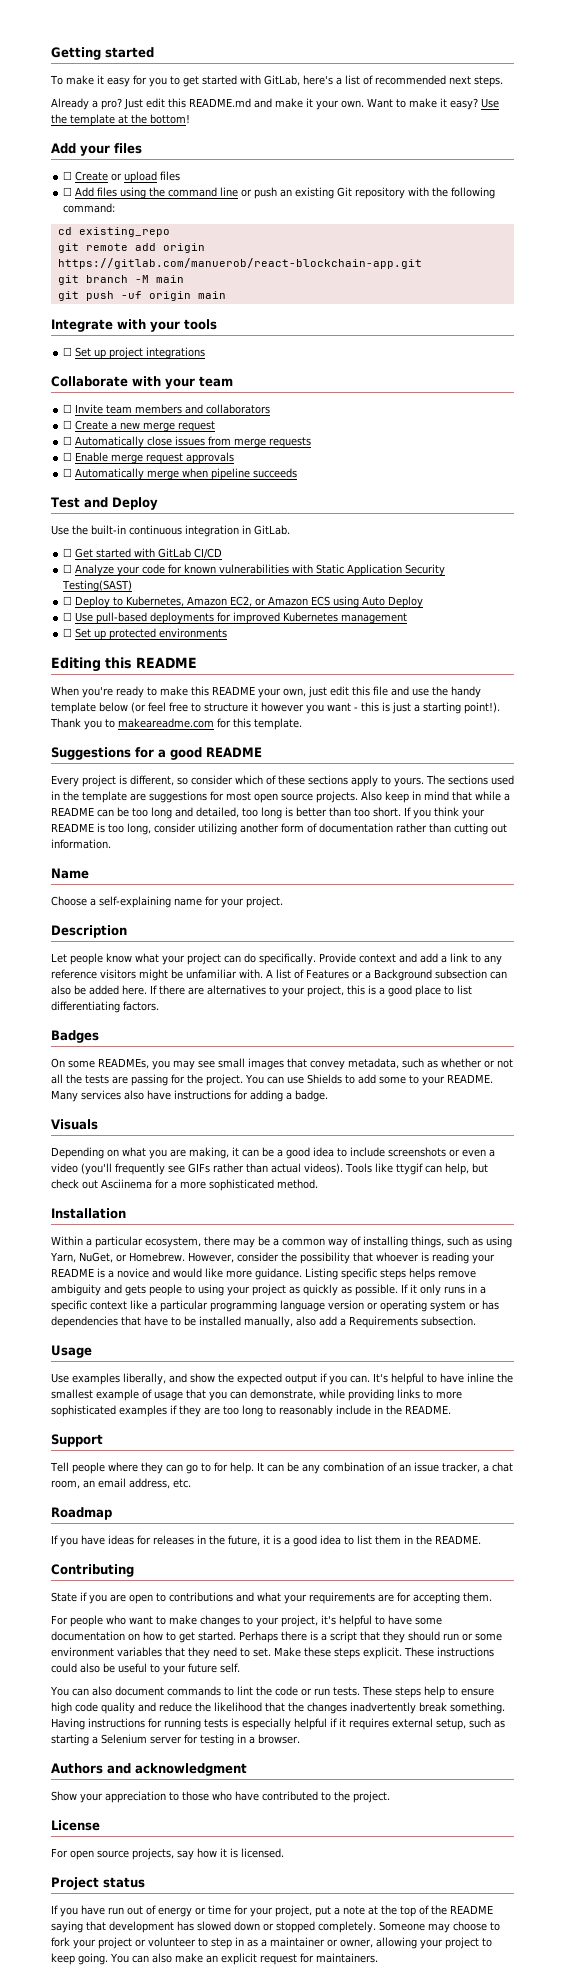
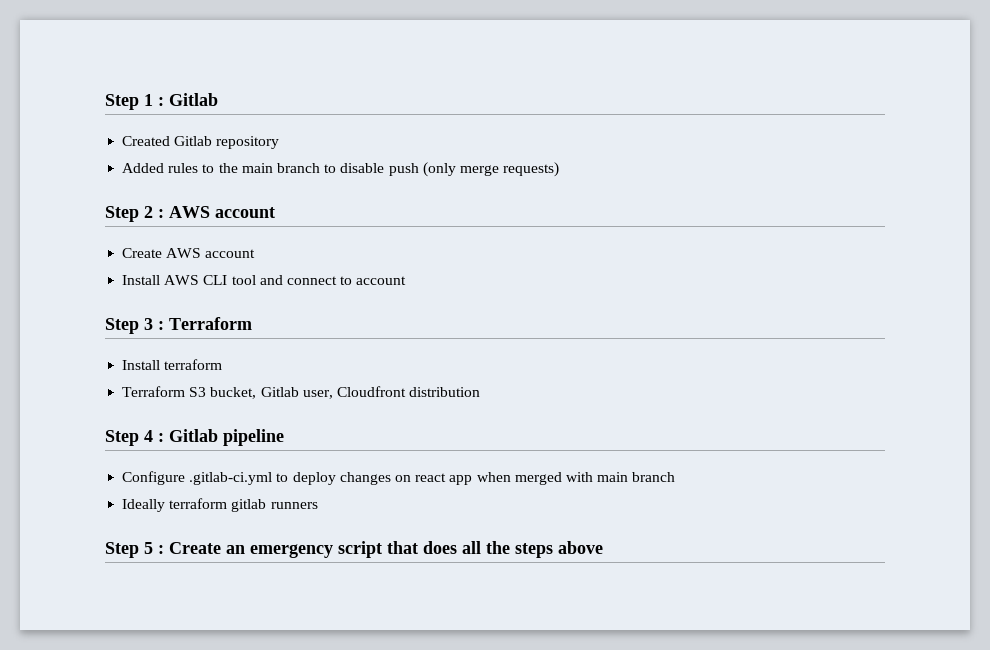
- Getting started
- To make it easy for you to get started with GitLab, here's a list of recommended next steps.
- Already a pro? Just edit this README.md and make it your own. Want to make it easy? Use the template at the bottom!
- Add your files
- ☐ Create or upload files
- ☐ Add files using the command line or push an existing Git repository with the following command:
- cd existing_repo
- git remote add origin https://gitlab.com/manuerob/react-blockchain-app.git
- git branch -M main
- git push -uf origin main
- Integrate with your tools
- ☐ Set up project integrations
- Collaborate with your team
- ☐ Invite team members and collaborators
- ☐ Create a new merge request
- ☐ Automatically close issues from merge requests
- ☐ Enable merge request approvals
- ☐ Automatically merge when pipeline succeeds
- Test and Deploy
- Use the built-in continuous integration in GitLab.
- ☐ Get started with GitLab CI/CD
- ☐ Analyze your code for known vulnerabilities with Static Application Security Testing(SAST)
- ☐ Deploy to Kubernetes, Amazon EC2, or Amazon ECS using Auto Deploy
- ☐ Use pull-based deployments for improved Kubernetes management
- ☐ Set up protected environments
- Editing this README
- When you're ready to make this README your own, just edit this file and use the handy template below (or feel free to structure it however you want - this is just a starting point!). Thank you to makeareadme.com for this template.
- Suggestions for a good README
- Every project is different, so consider which of these sections apply to yours. The sections used in the template are suggestions for most open source projects. Also keep in mind that while a README can be too long and detailed, too long is better than too short. If you think your README is too long, consider utilizing another form of documentation rather than cutting out information.
- Name
- Choose a self-explaining name for your project.
- Description
- Let people know what your project can do specifically. Provide context and add a link to any reference visitors might be unfamiliar with. A list of Features or a Background subsection can also be added here. If there are alternatives to your project, this is a good place to list differentiating factors.
- Badges
- On some READMEs, you may see small images that convey metadata, such as whether or not all the tests are passing for the project. You can use Shields to add some to your README. Many services also have instructions for adding a badge.
- Visuals
- Depending on what you are making, it can be a good idea to include screenshots or even a video (you'll frequently see GIFs rather than actual videos). Tools like ttygif can help, but check out Asciinema for a more sophisticated method.
- Installation
- Within a particular ecosystem, there may be a common way of installing things, such as using Yarn, NuGet, or Homebrew. However, consider the possibility that whoever is reading your README is a novice and would like more guidance. Listing specific steps helps remove ambiguity and gets people to using your project as quickly as possible. If it only runs in a specific context like a particular programming language version or operating system or has dependencies that have to be installed manually, also add a Requirements subsection.
- Usage
- Use examples liberally, and show the expected output if you can. It's helpful to have inline the smallest example of usage that you can demonstrate, while providing links to more sophisticated examples if they are too long to reasonably include in the README.
- Support
- Tell people where they can go to for help. It can be any combination of an issue tracker, a chat room, an email address, etc.
- Roadmap
- If you have ideas for releases in the future, it is a good idea to list them in the README.
- Contributing
- State if you are open to contributions and what your requirements are for accepting them.
- For people who want to make changes to your project, it's helpful to have some documentation on how to get started. Perhaps there is a script that they should run or some environment variables that they need to set. Make these steps explicit. These instructions could also be useful to your future self.
- You can also document commands to lint the code or run tests. These steps help to ensure high code quality and reduce the likelihood that the changes inadvertently break something. Having instructions for running tests is especially helpful if it requires external setup, such as starting a Selenium server for testing in a browser.
- Authors and acknowledgment
- Show your appreciation to those who have contributed to the project.
- License
- For open source projects, say how it is licensed.
- Project status
- If you have run out of energy or time for your project, put a note at the top of the README saying that development has slowed down or stopped completely. Someone may choose to fork your project or volunteer to step in as a maintainer or owner, allowing your project to keep going. You can also make an explicit request for maintainers.
+ Step 1 : Gitlab
+ Created Gitlab repository
+ Added rules to the main branch to disable push (only merge requests)
+ Step 2 : AWS account
+ Create AWS account
+ Install AWS CLI tool and connect to account
+ Step 3 : Terraform
+ Install terraform
+ Terraform S3 bucket, Gitlab user, Cloudfront distribution
+ Step 4 : Gitlab pipeline
+ Configure .gitlab-ci.yml to deploy changes on react app when merged with main branch
+ Ideally terraform gitlab runners
+ Step 5 : Create an emergency script that does all the steps above

